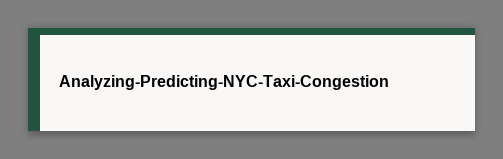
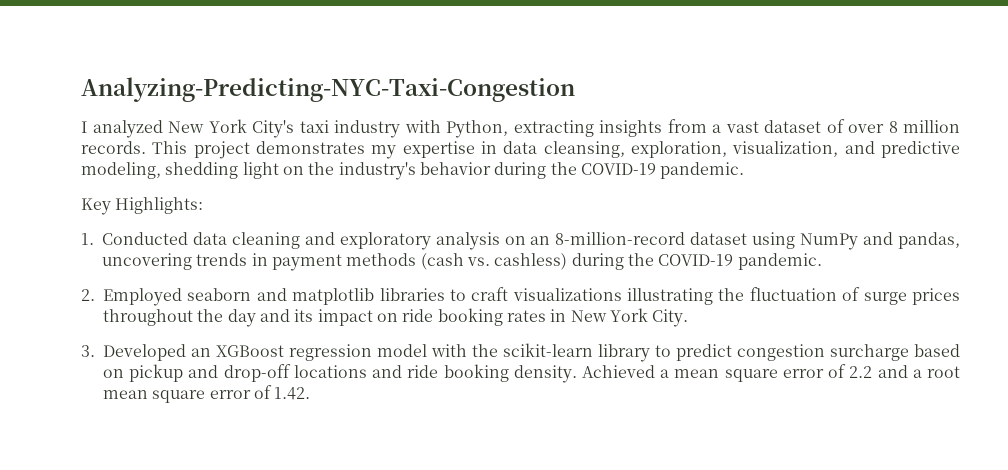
+ I analyzed New York City's taxi industry with Python, extracting insights from a vast dataset of over 8 million records. This project demonstrates my expertise in data cleansing, exploration, visualization, and predictive modeling, shedding light on the industry's behavior during the COVID-19 pandemic.
+ Key Highlights:
+ 1. Conducted data cleaning and exploratory analysis on an 8-million-record dataset using NumPy and pandas, uncovering trends in payment methods (cash vs. cashless) during the COVID-19 pandemic.
+ 2. Employed seaborn and matplotlib libraries to craft visualizations illustrating the fluctuation of surge prices throughout the day and its impact on ride booking rates in New York City.
+ 3. Developed an XGBoost regression model with the scikit-learn library to predict congestion surcharge based on pickup and drop-off locations and ride booking density. Achieved a mean square error of 2.2 and a root mean square error of 1.42.

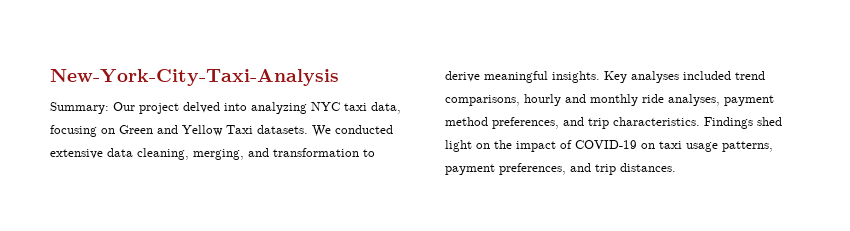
- Analyzing-Predicting-NYC-Taxi-Congestion
- I analyzed New York City's taxi industry with Python, extracting insights from a vast dataset of over 8 million records. This project demonstrates my expertise in data cleansing, exploration, visualization, and predictive modeling, shedding light on the industry's behavior during the COVID-19 pandemic.
- Key Highlights:
- 1. Conducted data cleaning and exploratory analysis on an 8-million-record dataset using NumPy and pandas, uncovering trends in payment methods (cash vs. cashless) during the COVID-19 pandemic.
- 2. Employed seaborn and matplotlib libraries to craft visualizations illustrating the fluctuation of surge prices throughout the day and its impact on ride booking rates in New York City.
- 3. Developed an XGBoost regression model with the scikit-learn library to predict congestion surcharge based on pickup and drop-off locations and ride booking density. Achieved a mean square error of 2.2 and a root mean square error of 1.42.
+ New-York-City-Taxi-Analysis
+ Summary: Our project delved into analyzing NYC taxi data, focusing on Green and Yellow Taxi datasets. We conducted extensive data cleaning, merging, and transformation to derive meaningful insights. Key analyses included trend comparisons, hourly and monthly ride analyses, payment method preferences, and trip characteristics. Findings shed light on the impact of COVID-19 on taxi usage patterns, payment preferences, and trip distances.

